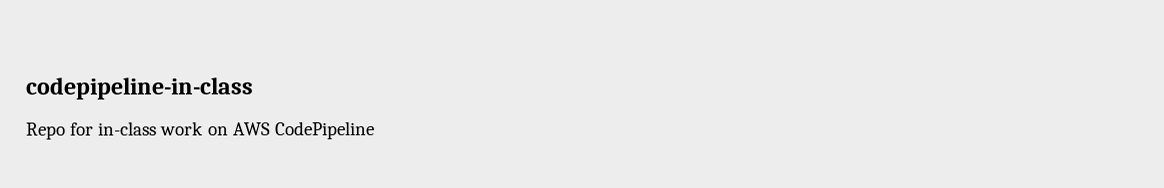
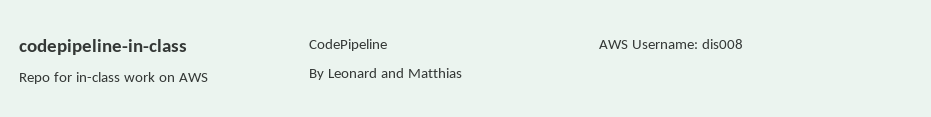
+ By Leonard and Matthias
+ AWS Username: dis008

